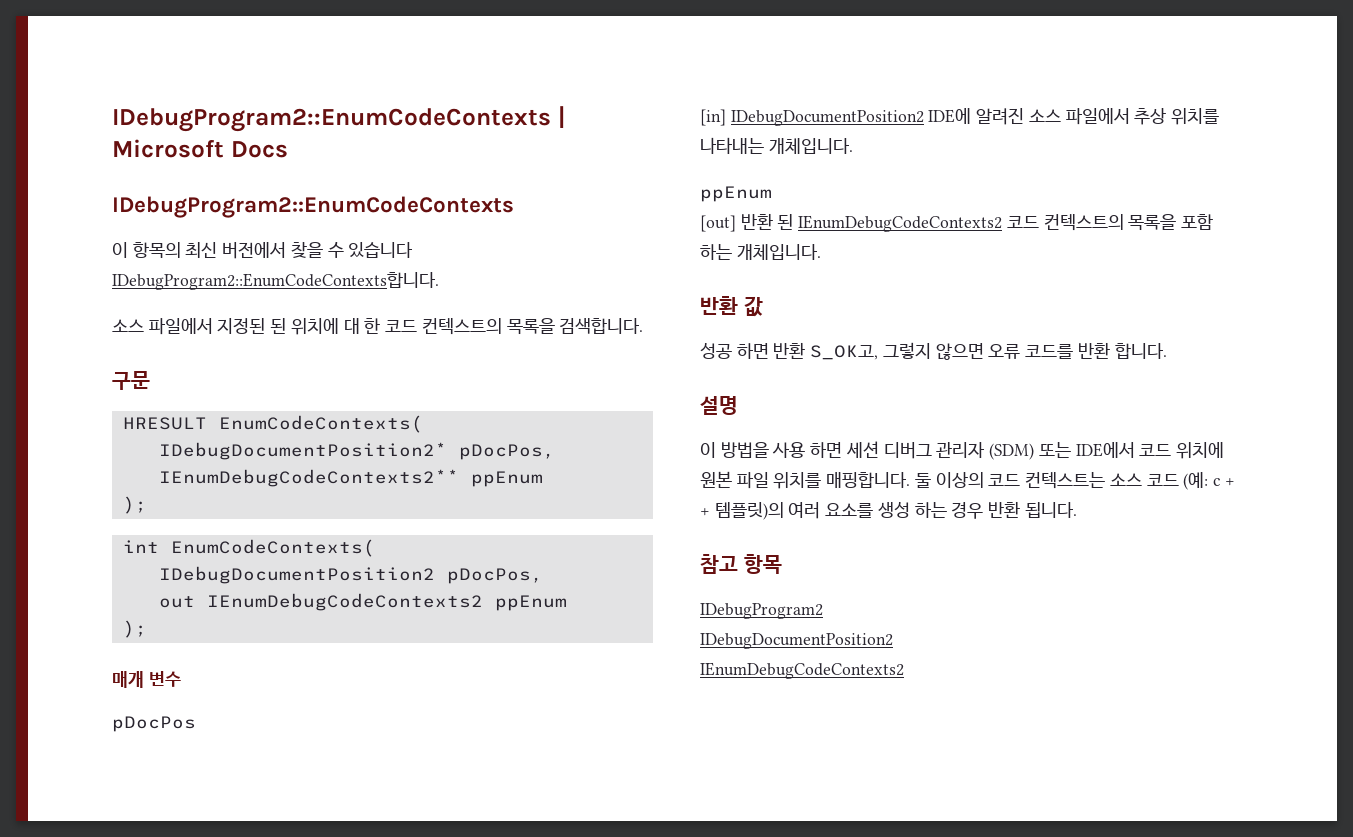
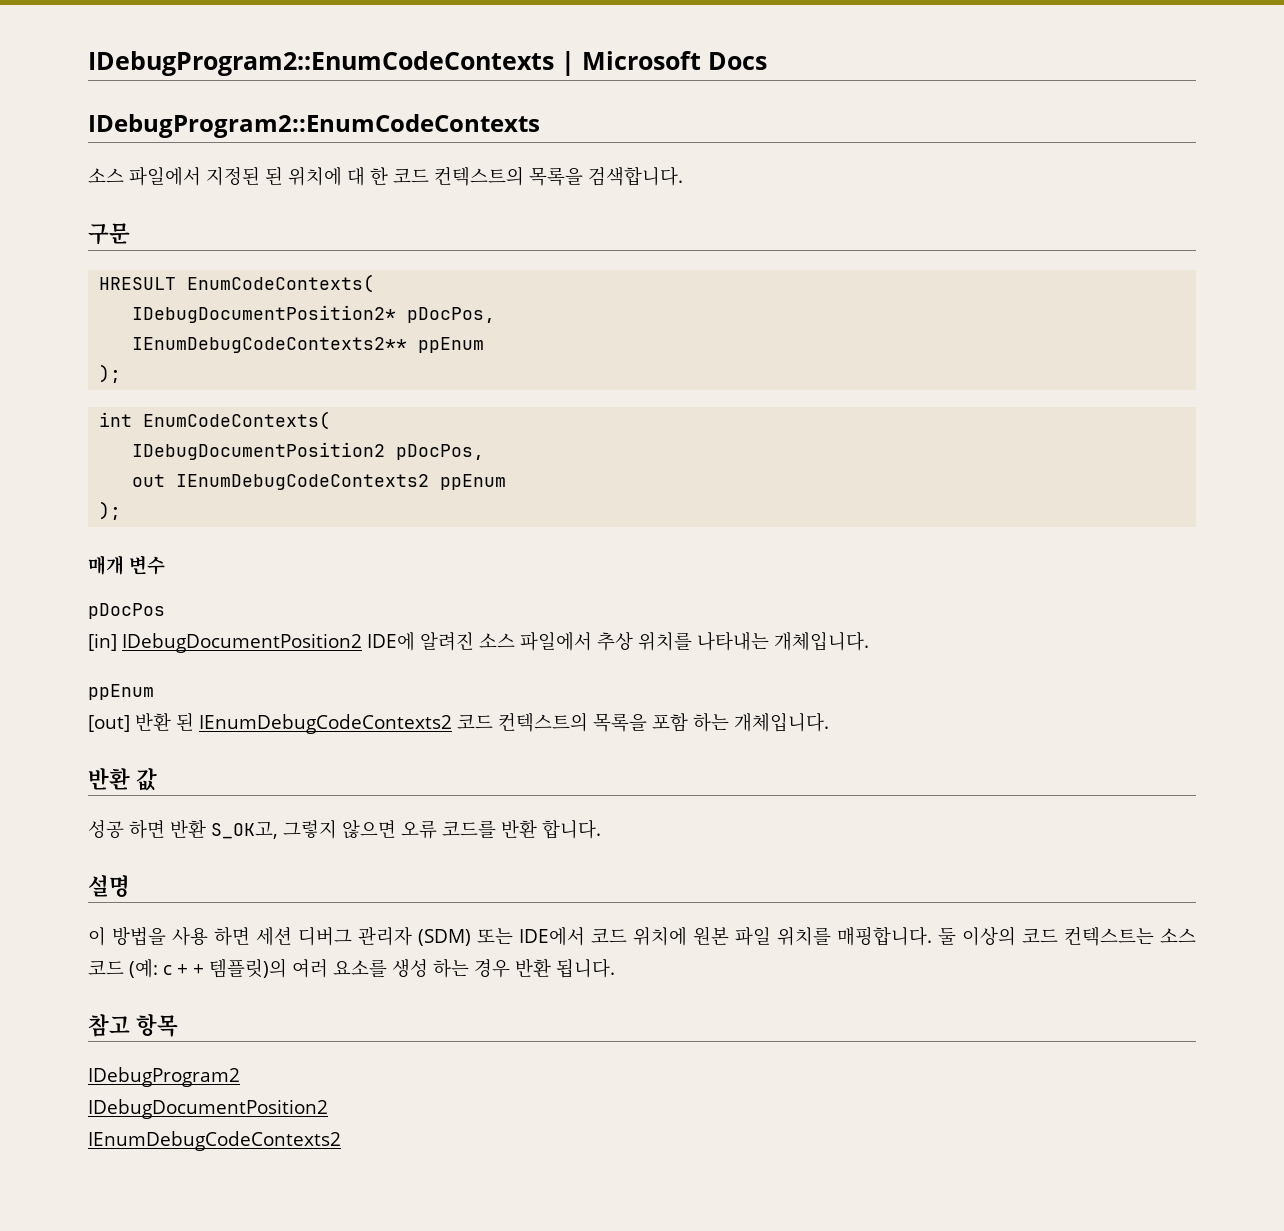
- 이 항목의 최신 버전에서 찾을 수 있습니다 IDebugProgram2::EnumCodeContexts합니다.

